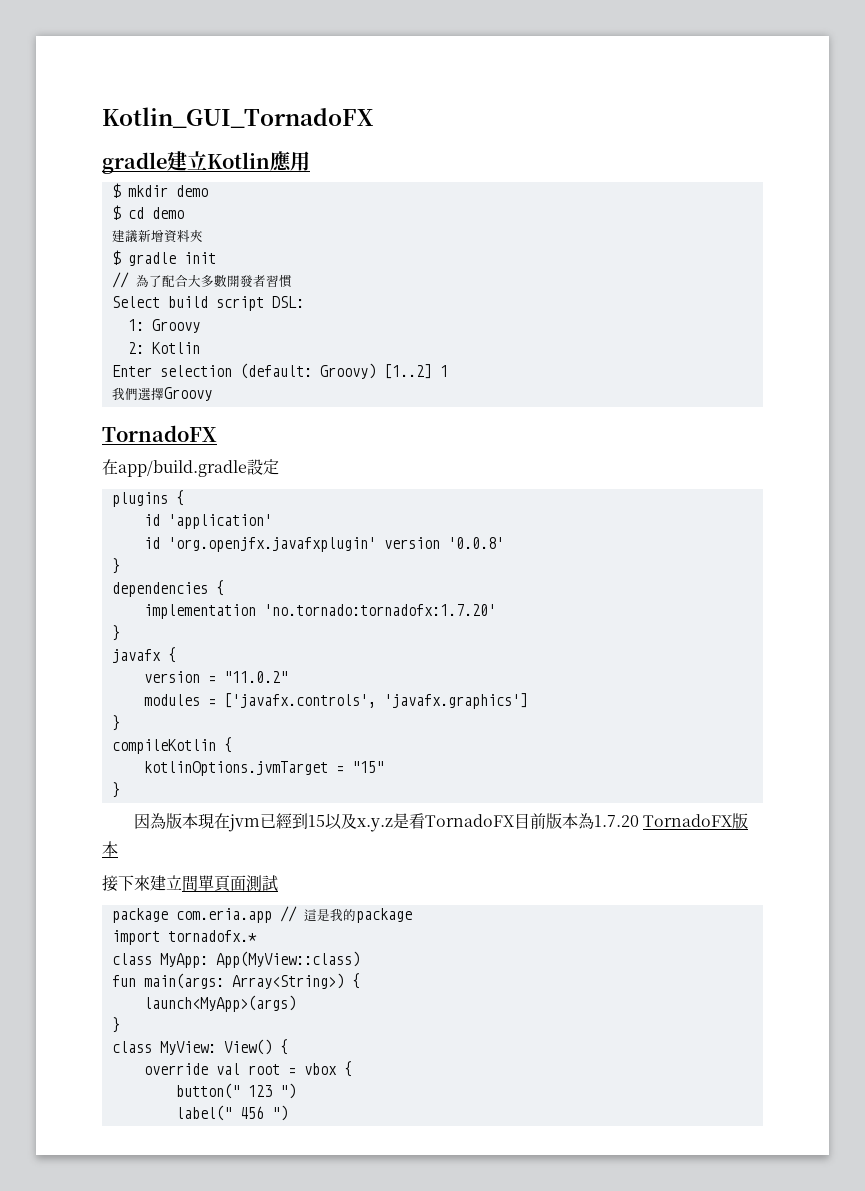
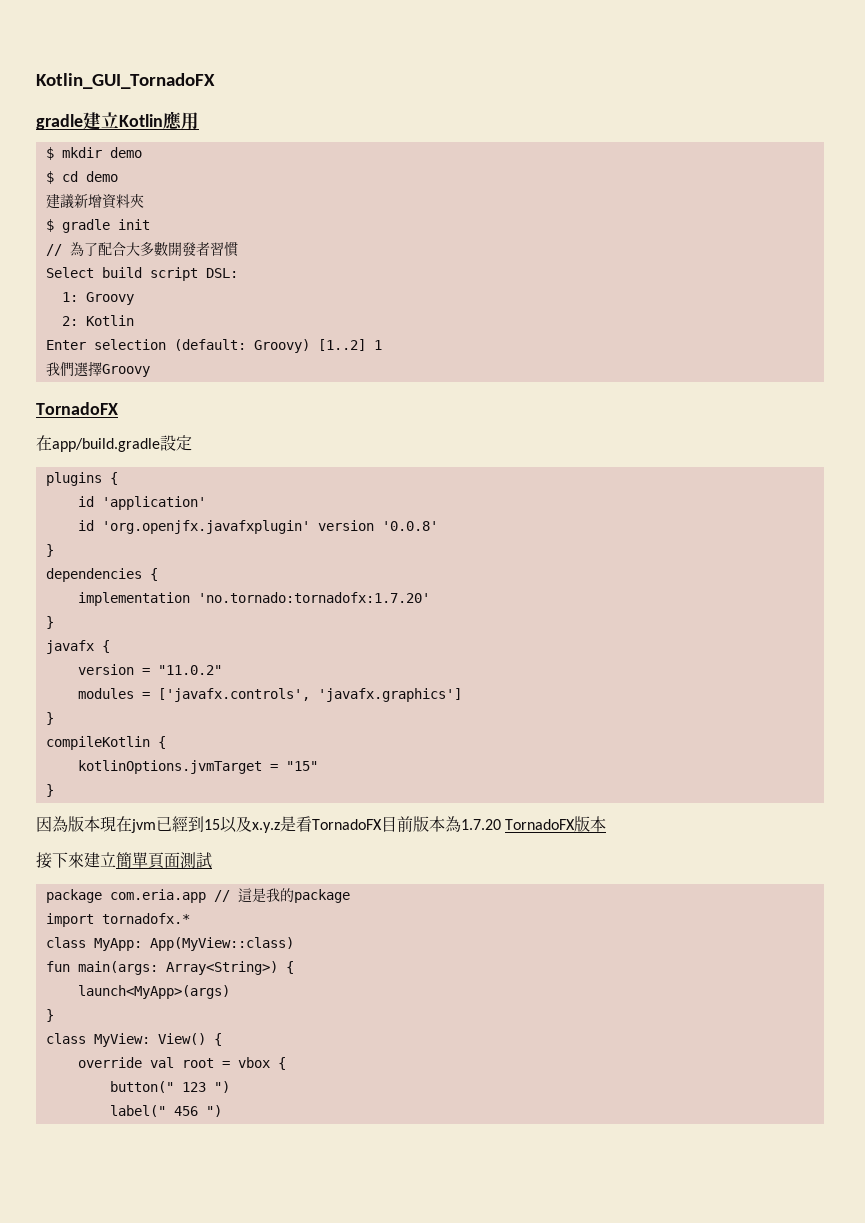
- 接下來建立間單頁面測試
+ 接下來建立簡單頁面測試

